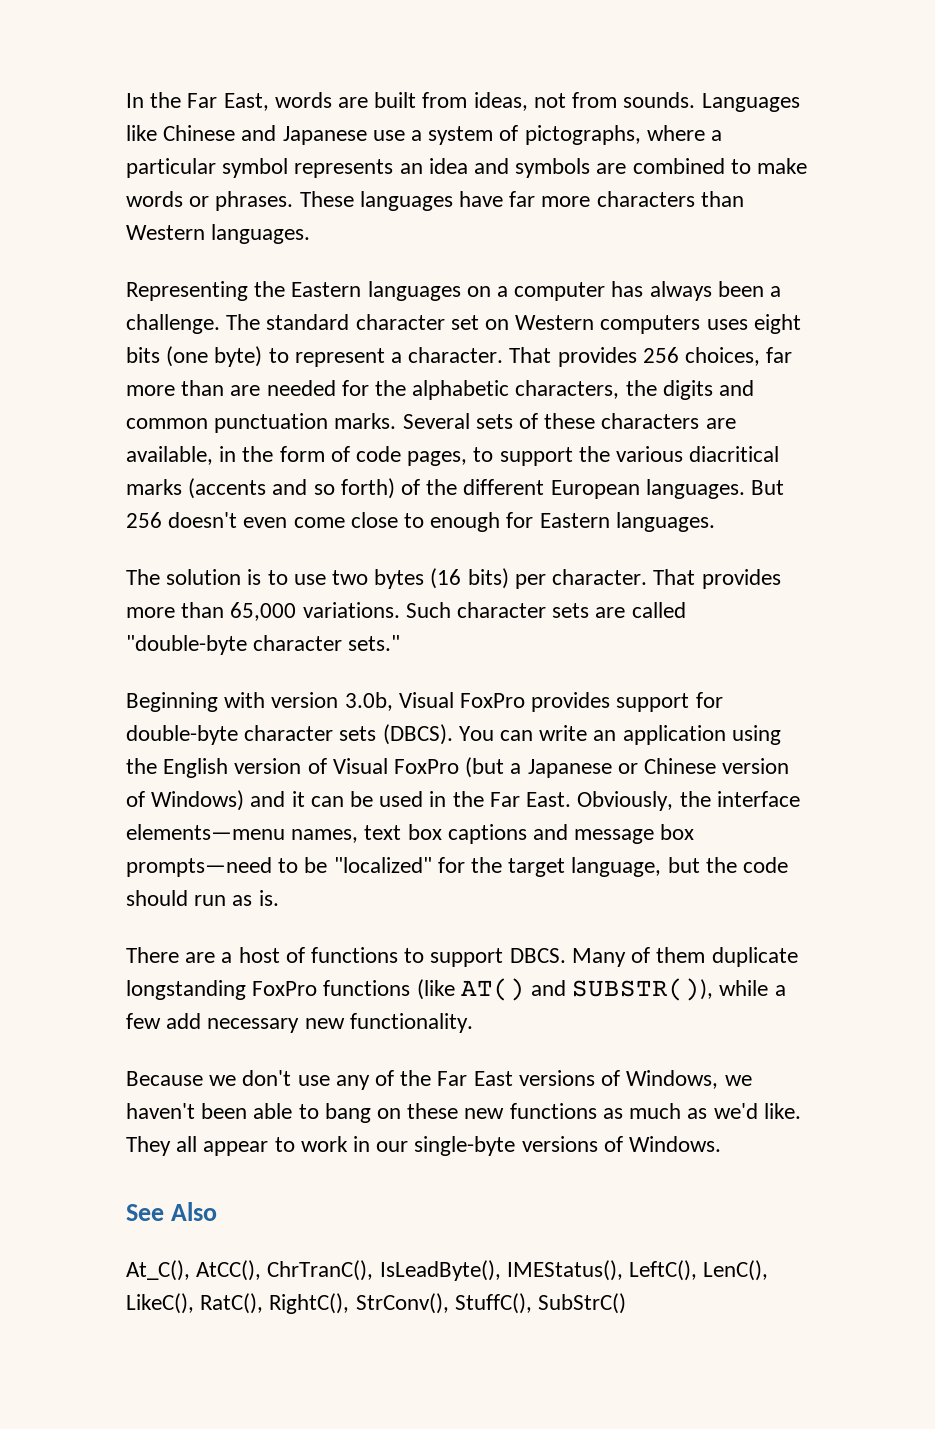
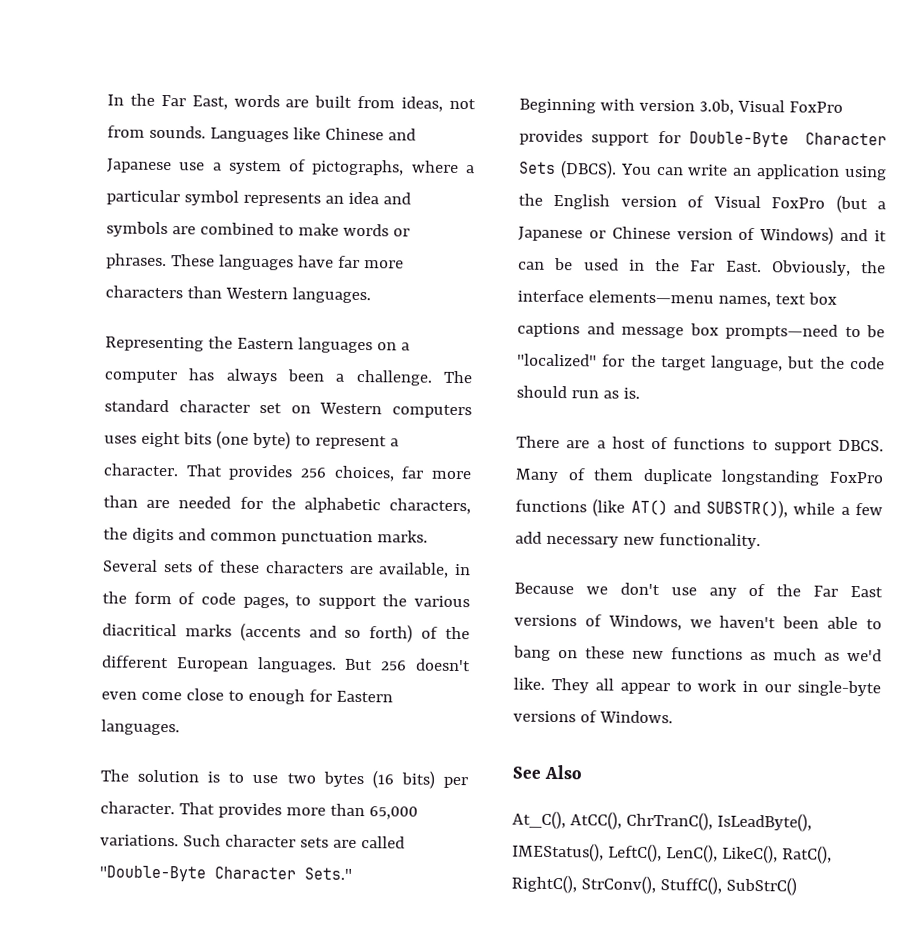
- Such character sets are called "double-byte character sets."
+ Such character sets are called "Double-Byte Character Sets."
- Beginning with version 3.0b, Visual FoxPro provides support for double-byte character sets (DBCS).
+ Beginning with version 3.0b, Visual FoxPro provides support for Double-Byte Character Sets (DBCS).

